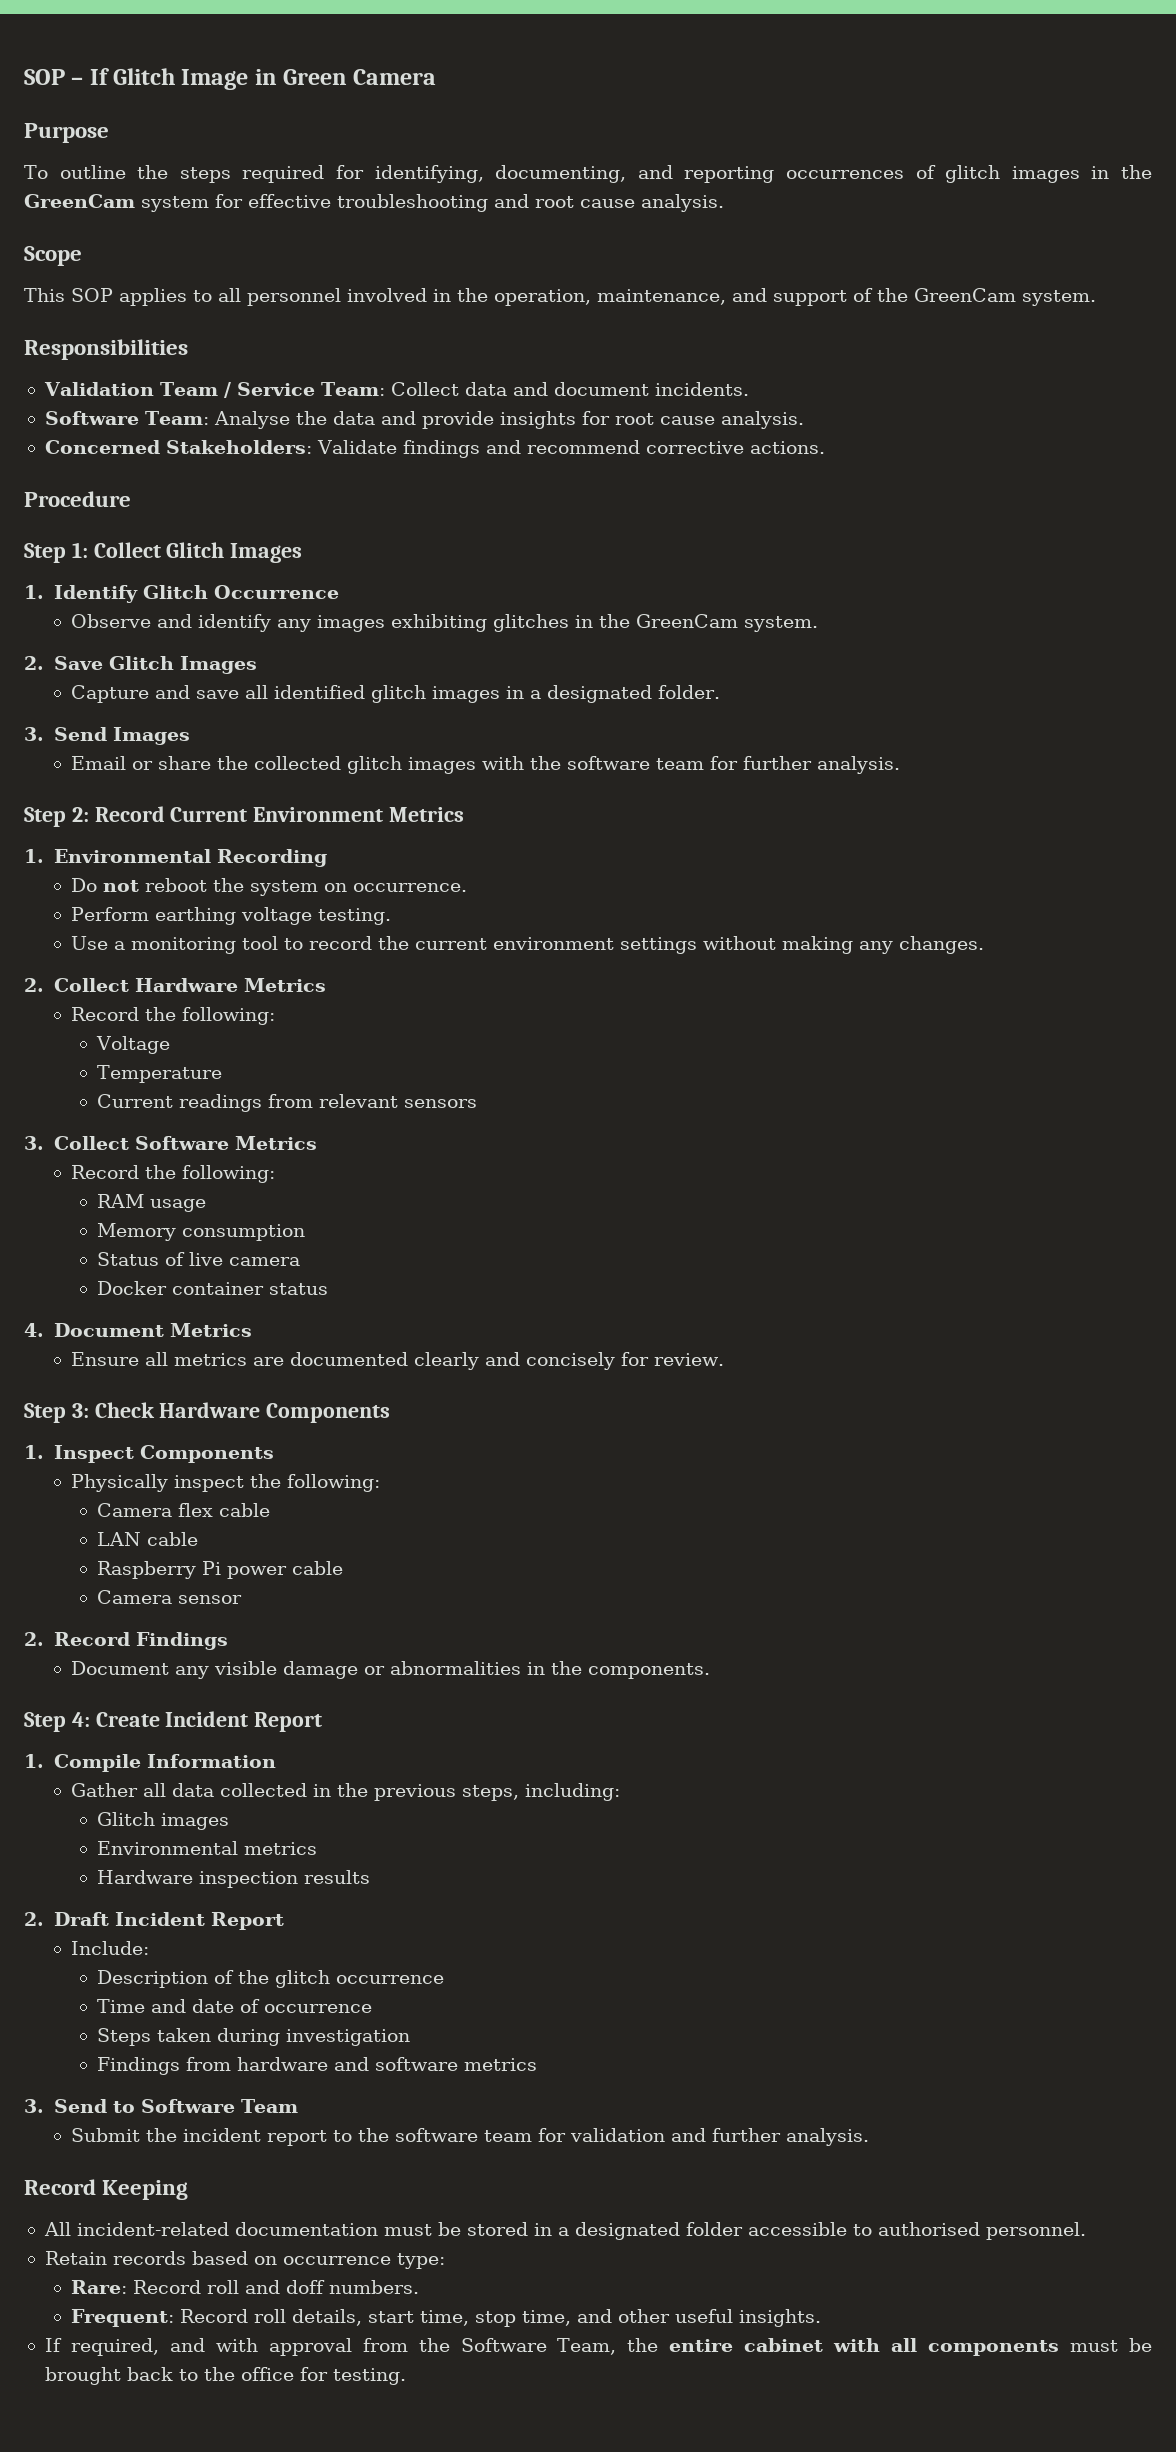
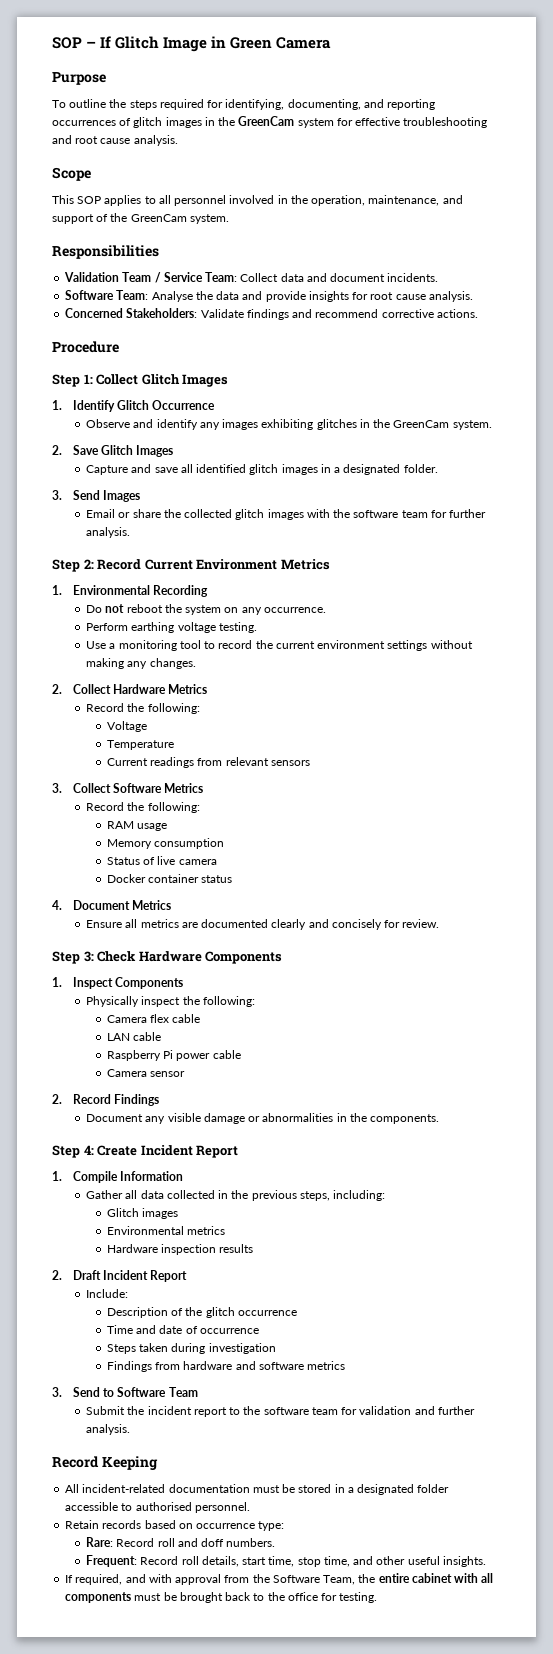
- Do not reboot the system on occurrence.
+ Do not reboot the system on any occurrence.

